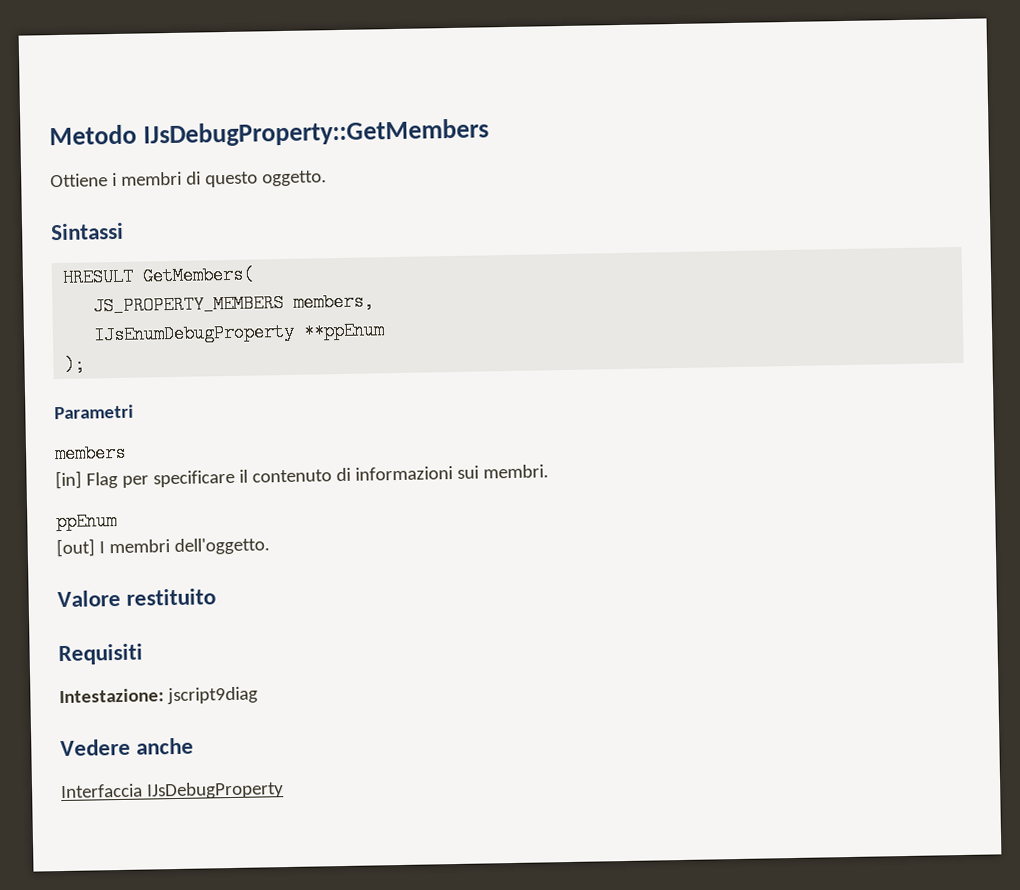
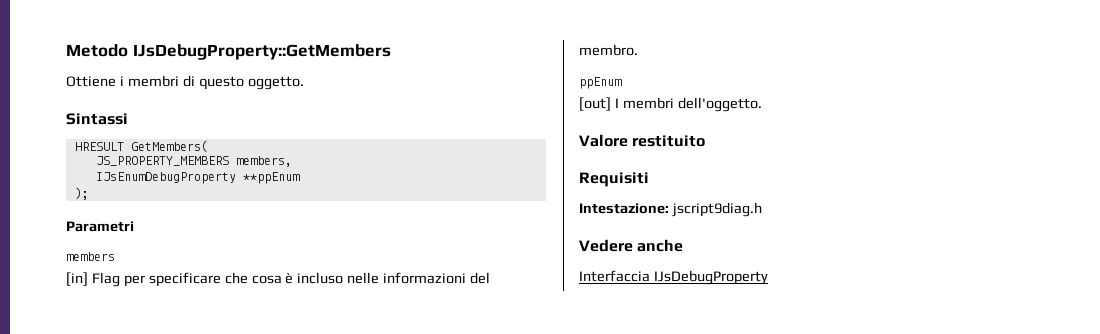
- [in] Flag per specificare il contenuto di informazioni sui membri.
+ [in] Flag per specificare che cosa è incluso nelle informazioni del membro.
- Intestazione: jscript9diag
+ Intestazione: jscript9diag.h

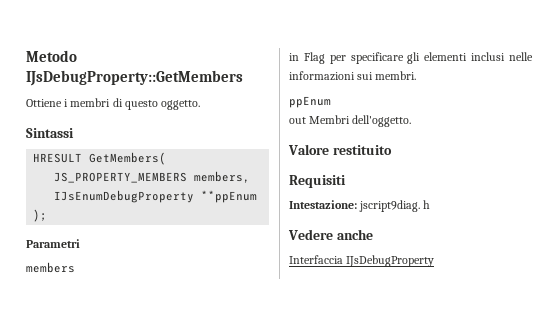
- [in] Flag per specificare che cosa è incluso nelle informazioni del membro.
+ in Flag per specificare gli elementi inclusi nelle informazioni sui membri.
  ppEnum
- [out] I membri dell'oggetto.
+ out Membri dell'oggetto.
- Intestazione: jscript9diag.h
+ Intestazione: jscript9diag. h

